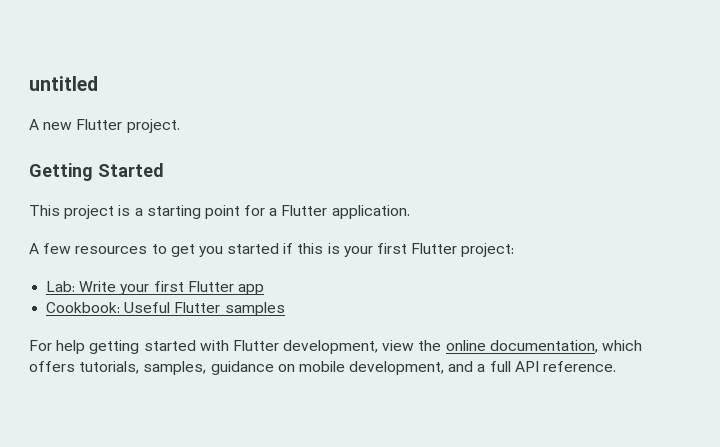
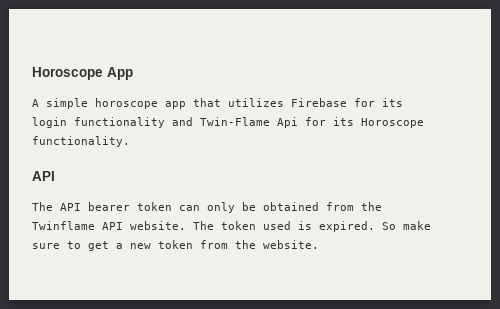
- untitled
- A new Flutter project.
- Getting Started
- This project is a starting point for a Flutter application.
- A few resources to get you started if this is your first Flutter project:
- Lab: Write your first Flutter app
- Cookbook: Useful Flutter samples
- For help getting started with Flutter development, view the online documentation, which offers tutorials, samples, guidance on mobile development, and a full API reference.
+ Horoscope App
+ A simple horoscope app that utilizes Firebase for its login functionality and Twin-Flame Api for its Horoscope functionality.
+ API
+ The API bearer token can only be obtained from the Twinflame API website. The token used is expired. So make sure to get a new token from the website.

